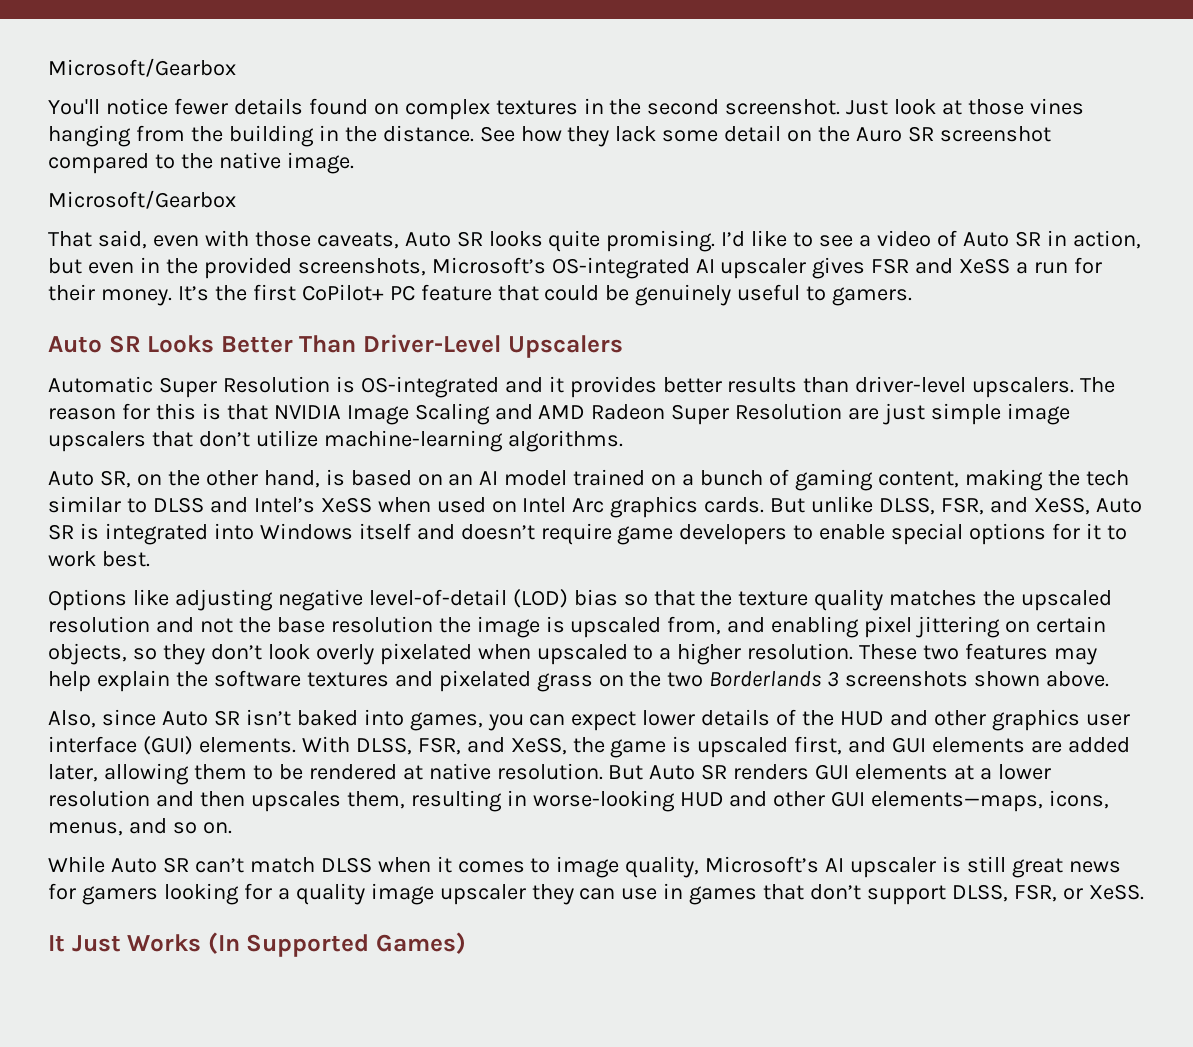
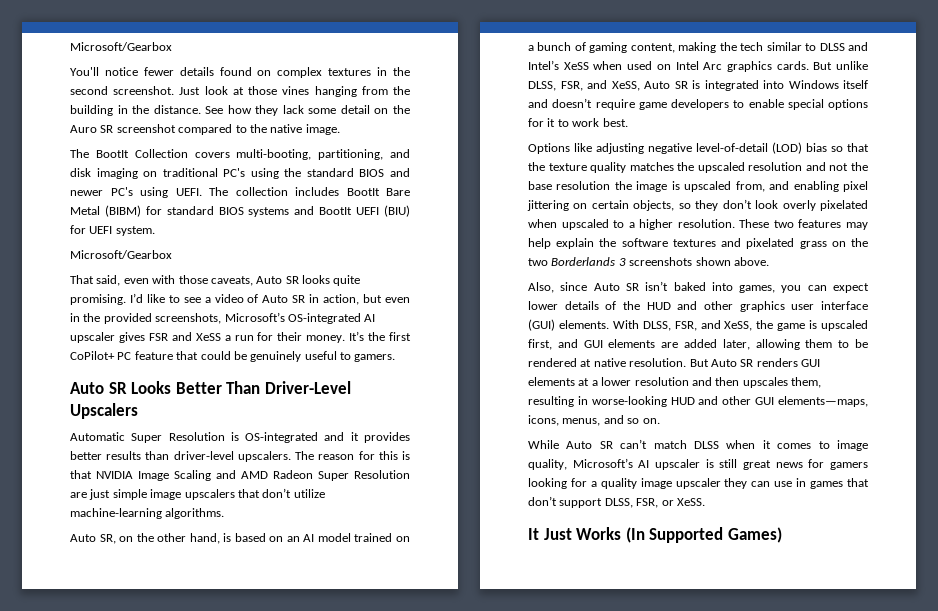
+ The BootIt Collection covers multi-booting, partitioning, and disk imaging on traditional PC's using the standard BIOS and newer PC's using UEFI. The collection includes BootIt Bare Metal (BIBM) for standard BIOS systems and BootIt UEFI (BIU) for UEFI system.

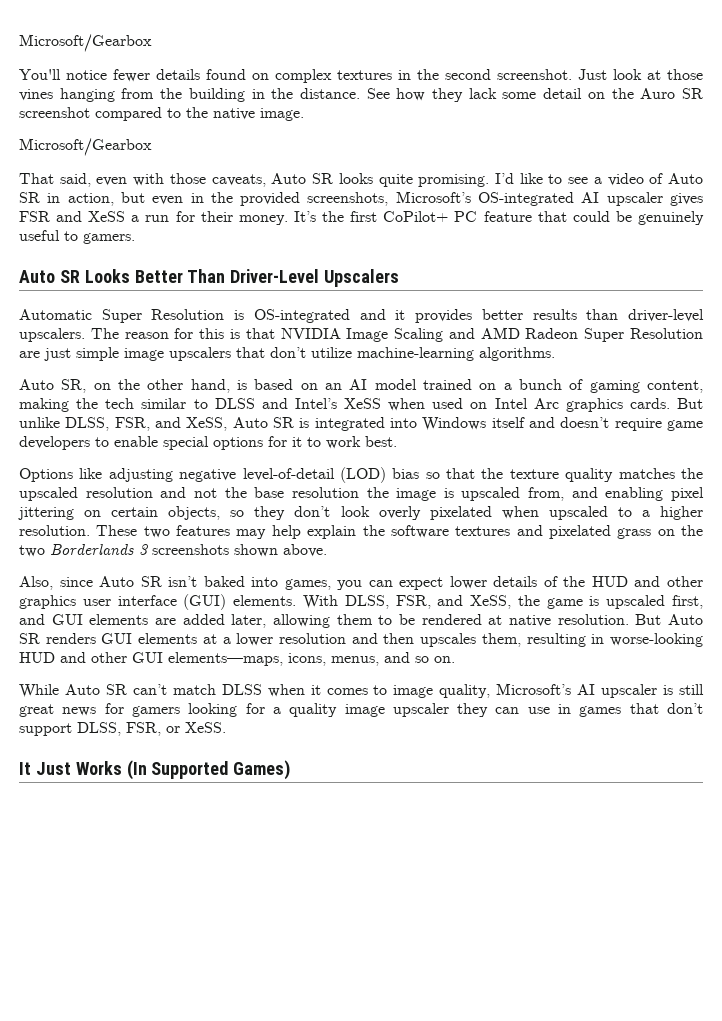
- The BootIt Collection covers multi-booting, partitioning, and disk imaging on traditional PC's using the standard BIOS and newer PC's using UEFI. The collection includes BootIt Bare Metal (BIBM) for standard BIOS systems and BootIt UEFI (BIU) for UEFI system.

